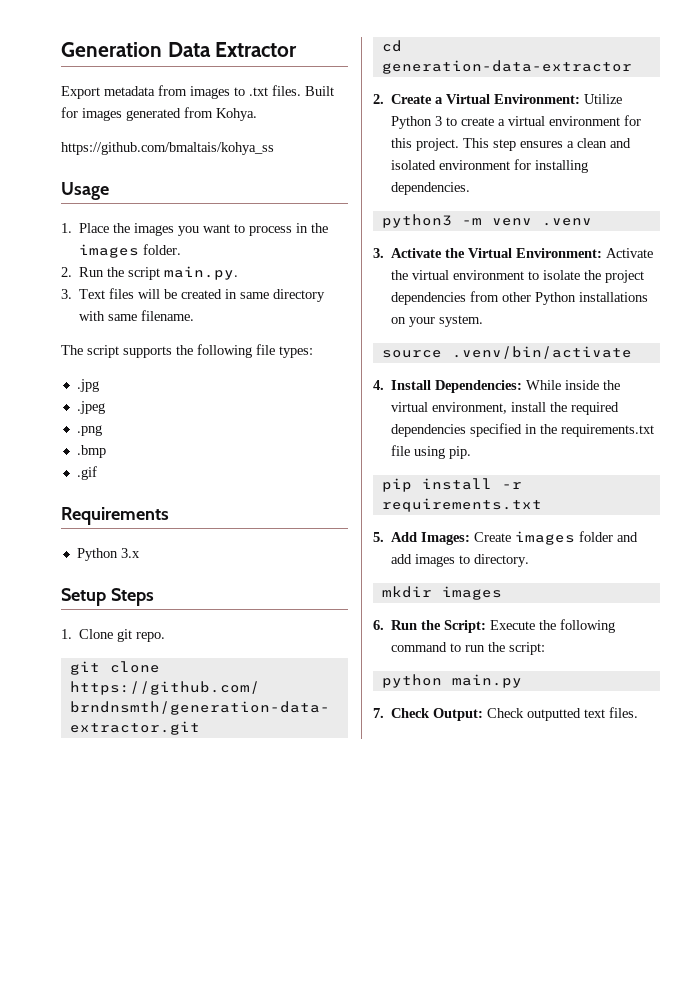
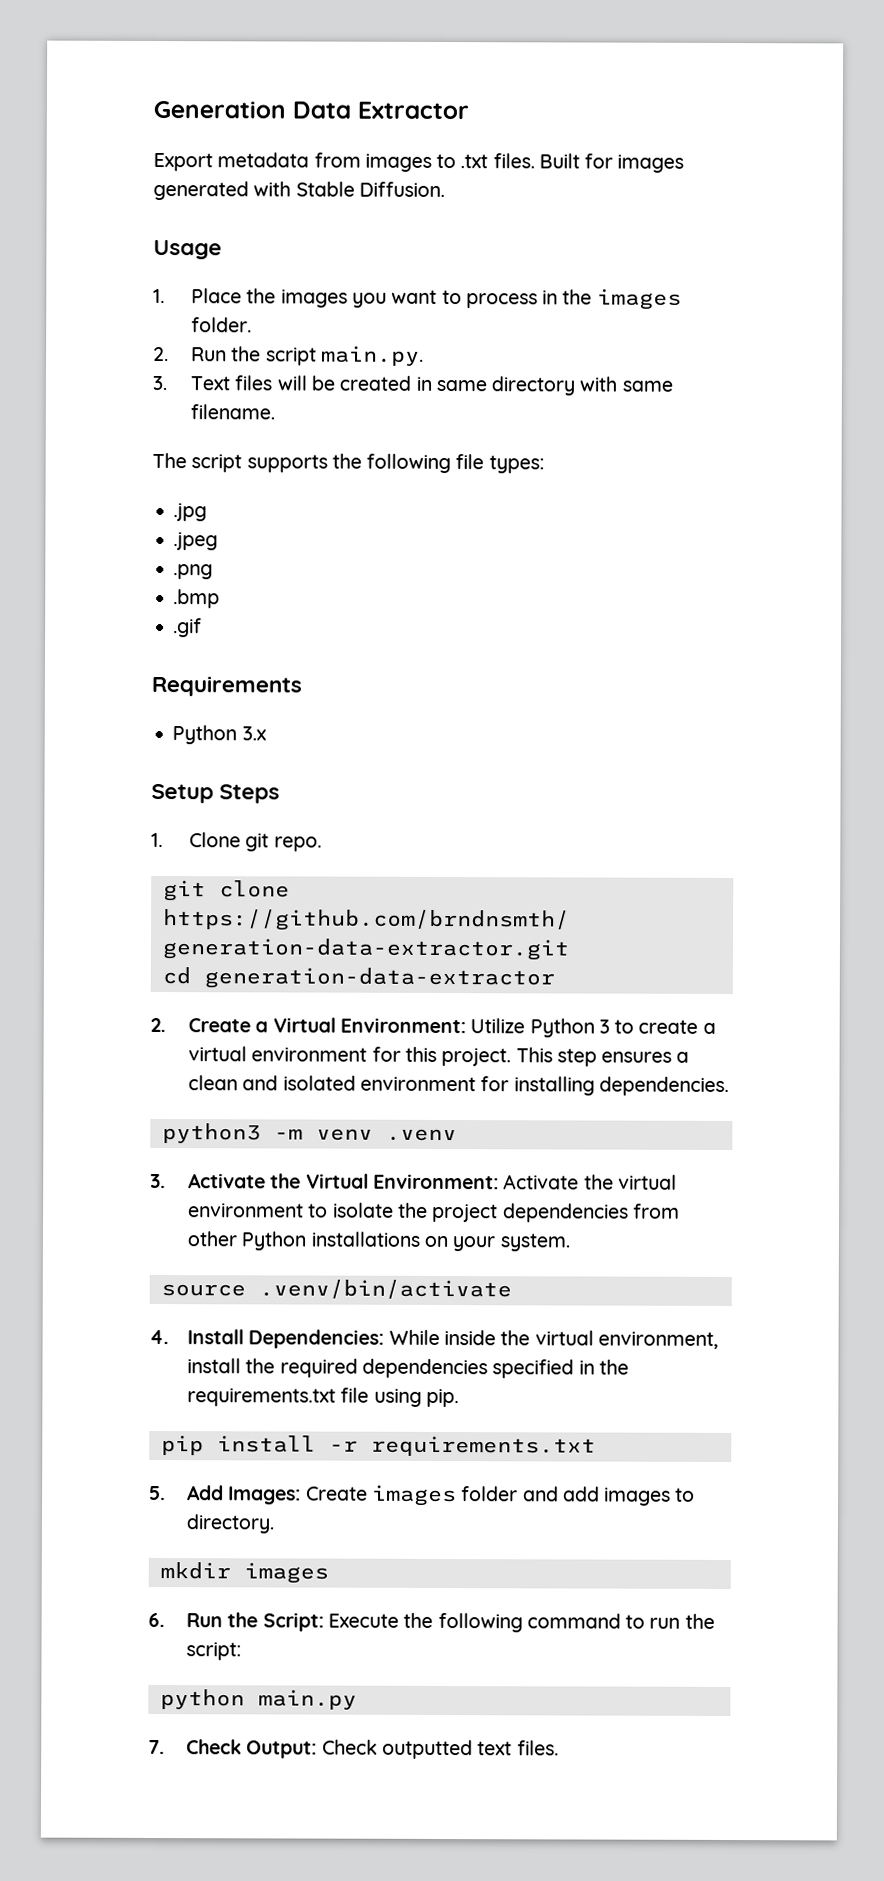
- Built for images generated from Kohya.
- https://github.com/bmaltais/kohya_ss
+ Built for images generated with Stable Diffusion.

